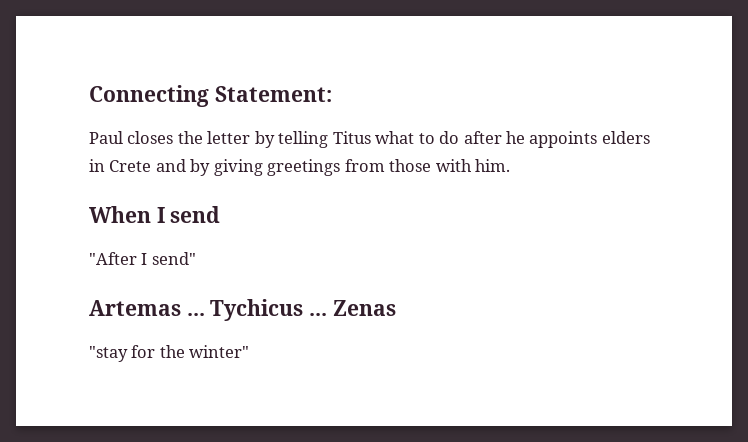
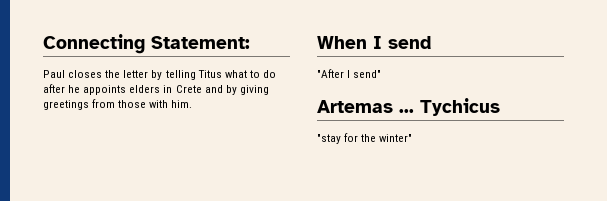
- Tychicus ... Zenas
+ Tychicus

